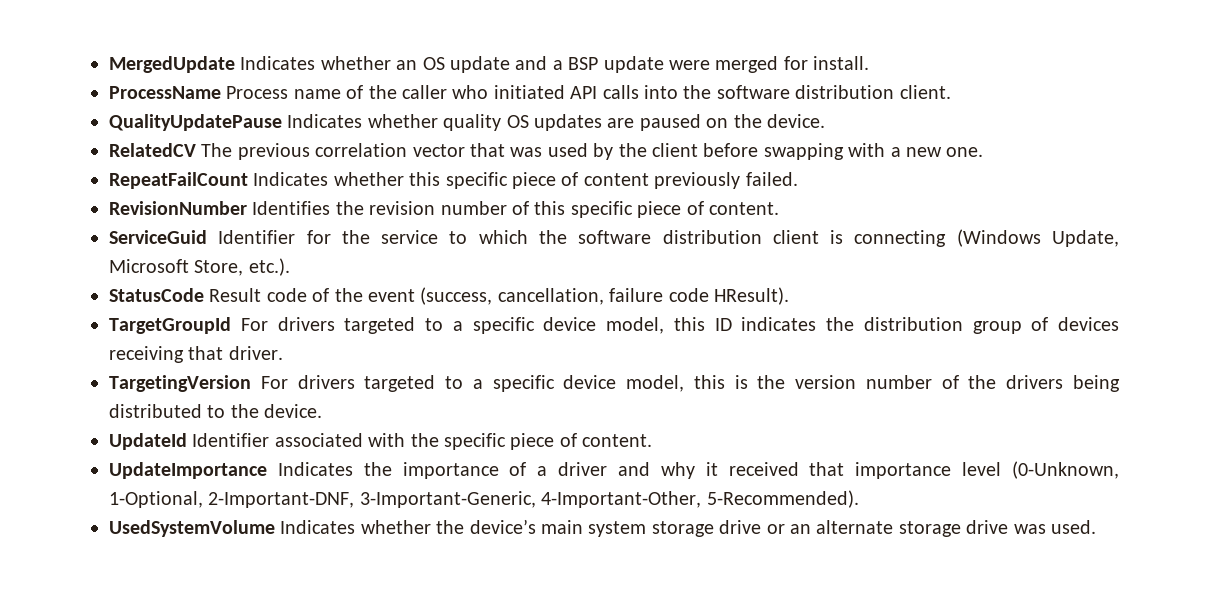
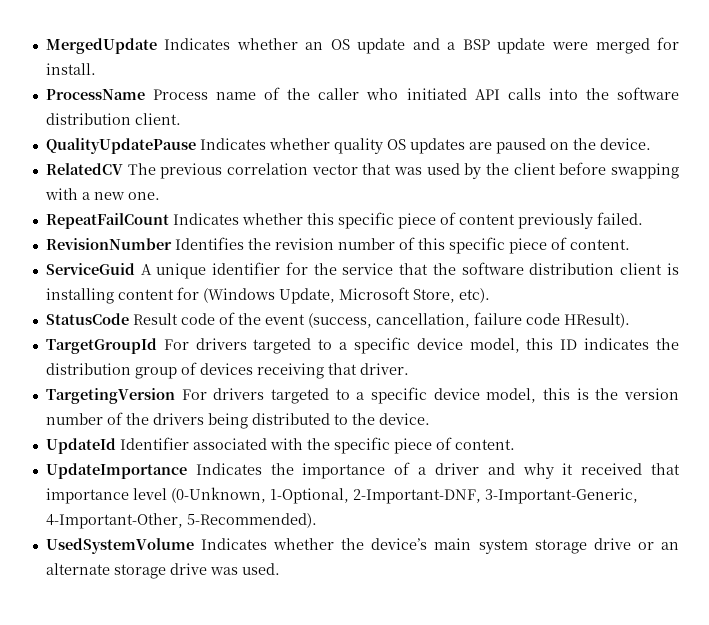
- ServiceGuid Identifier for the service to which the software distribution client is connecting (Windows Update, Microsoft Store, etc.).
+ ServiceGuid A unique identifier for the service that the software distribution client is installing content for (Windows Update, Microsoft Store, etc).

